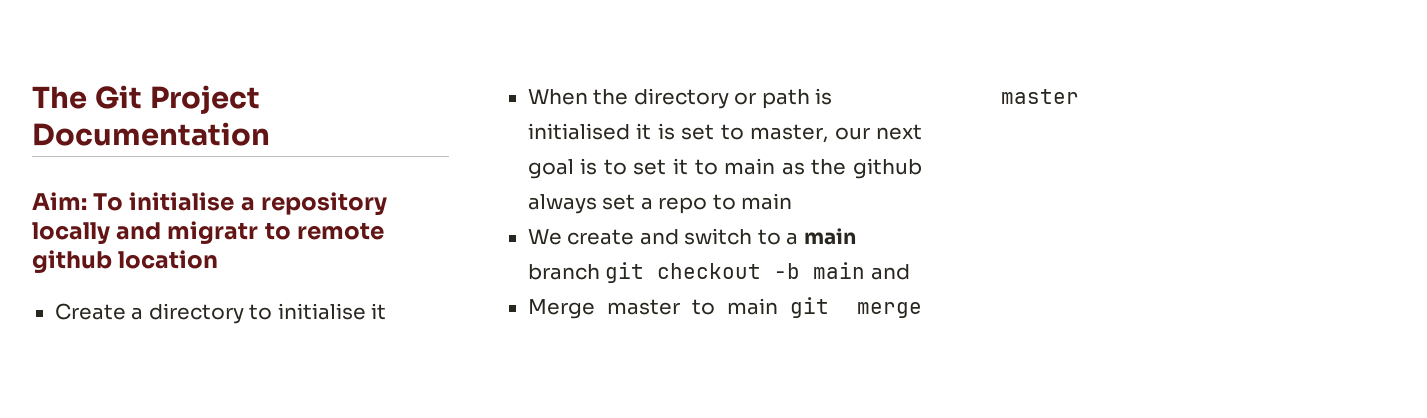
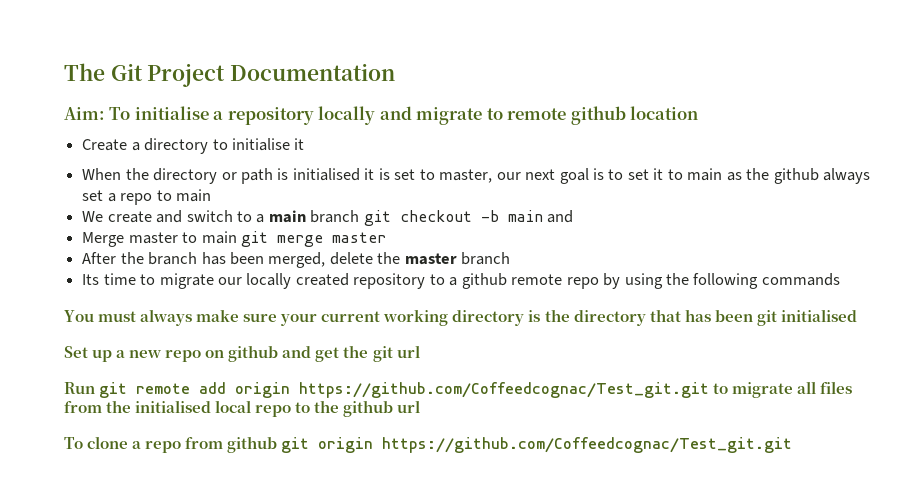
- Aim: To initialise a repository locally and migratr to remote github location
+ Aim: To initialise a repository locally and migrate to remote github location
+ After the branch has been merged, delete the master branch
+ Its time to migrate our locally created repository to a github remote repo by using the following commands
+ You must always make sure your current working directory is the directory that has been git initialised
+ Set up a new repo on github and get the git url
+ Run git remote add origin https://github.com/Coffeedcognac/Test_git.git to migrate all files from the initialised local repo to the github url
+ To clone a repo from github git origin https://github.com/Coffeedcognac/Test_git.git

